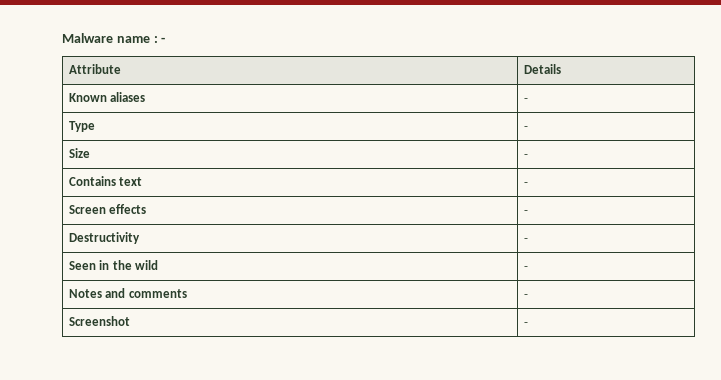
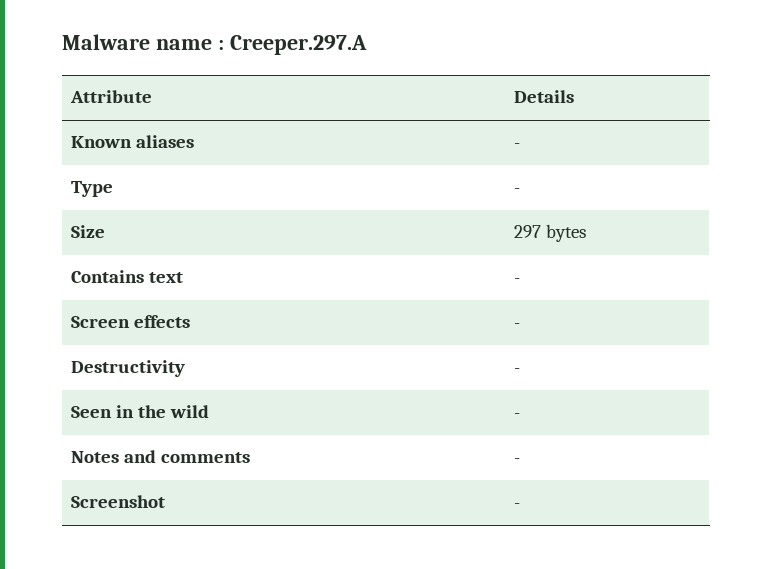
- Malware name : -
+ Malware name : Creeper.297.A
- Size | -
+ Size | 297 bytes

